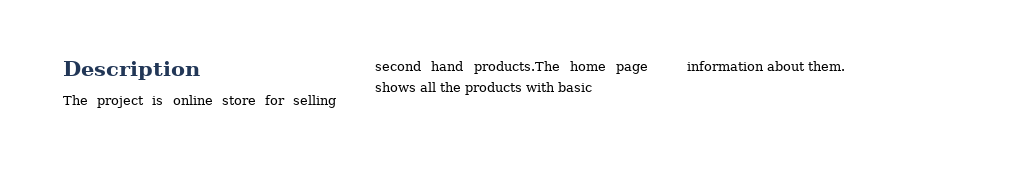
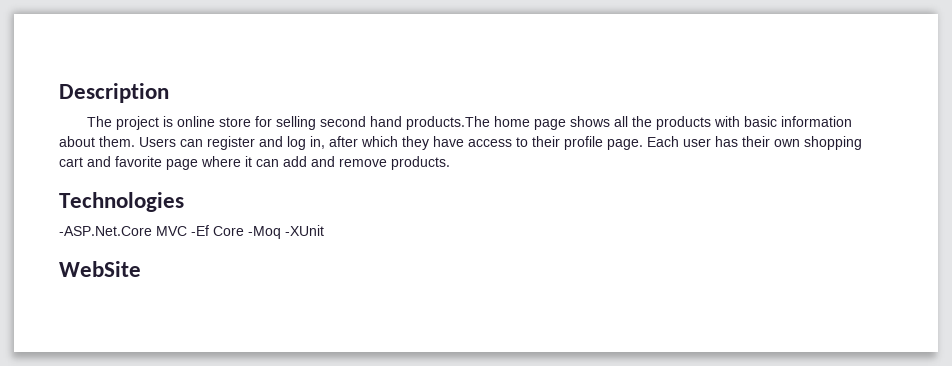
+ Users can register and log in, after which they have access to their profile page. Еach user has their own shopping cart and favorite page where it can add and remove products.
+ Technologies
+ -ASP.Net.Core MVC -Ef Core -Moq -XUnit
+ WebSite

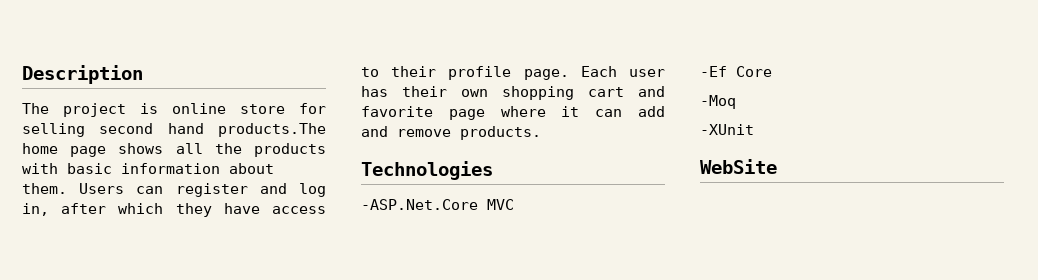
- -ASP.Net.Core MVC -Ef Core -Moq -XUnit
+ -ASP.Net.Core MVC
+ -Ef Core
+ -Moq
+ -XUnit

